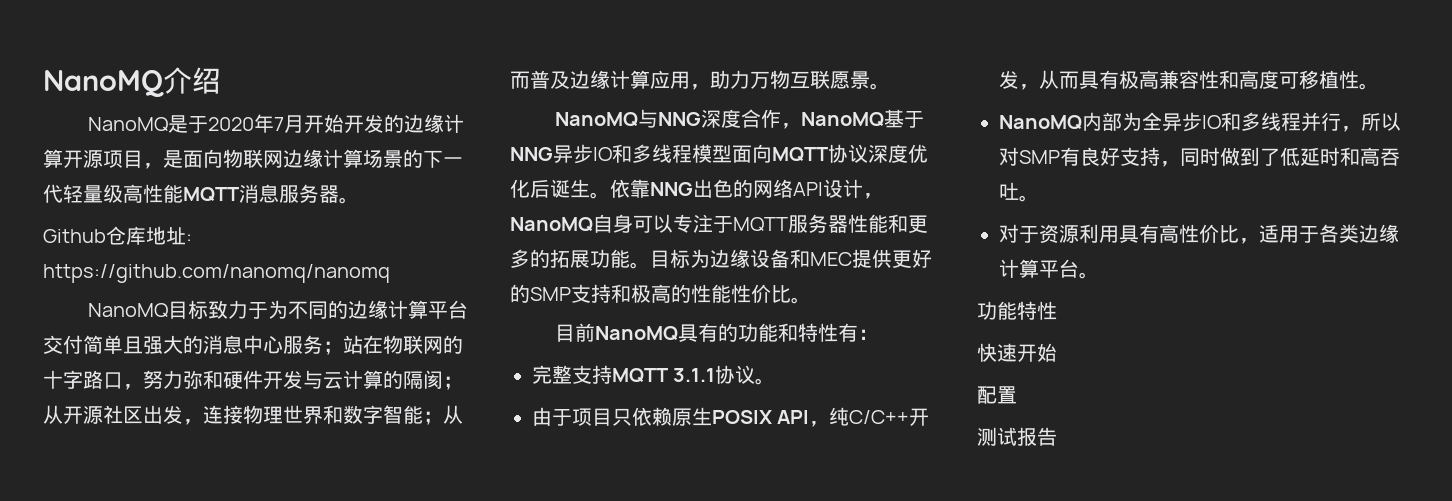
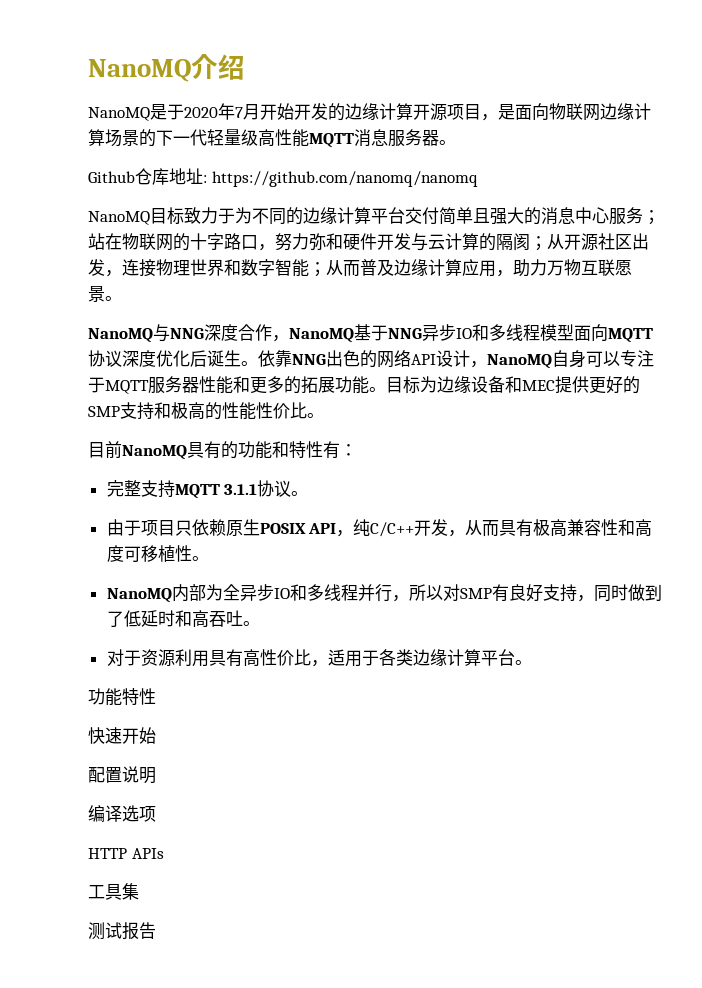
- 配置
+ 配置说明
+ 编译选项
+ HTTP APIs
+ 工具集

